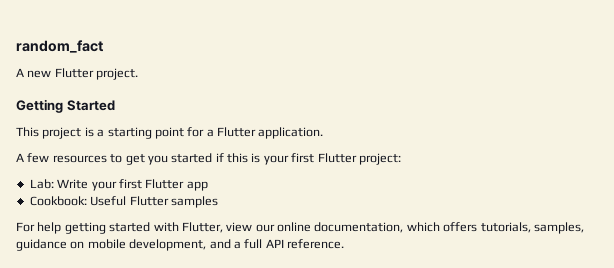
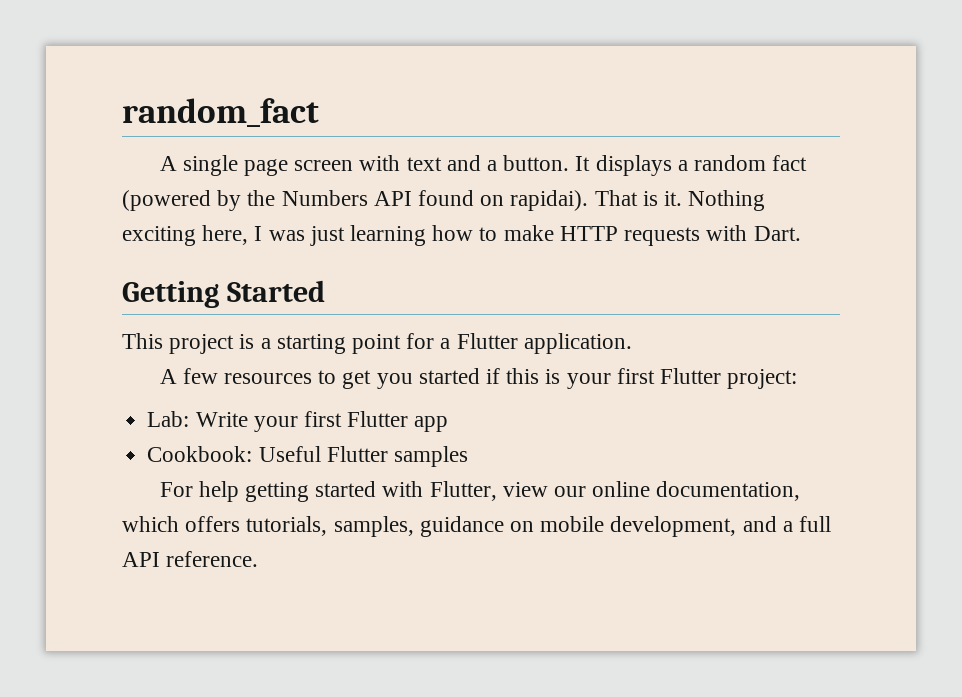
- A new Flutter project.
+ A single page screen with text and a button. It displays a random fact (powered by the Numbers API found on rapidai). That is it. Nothing exciting here, I was just learning how to make HTTP requests with Dart.

